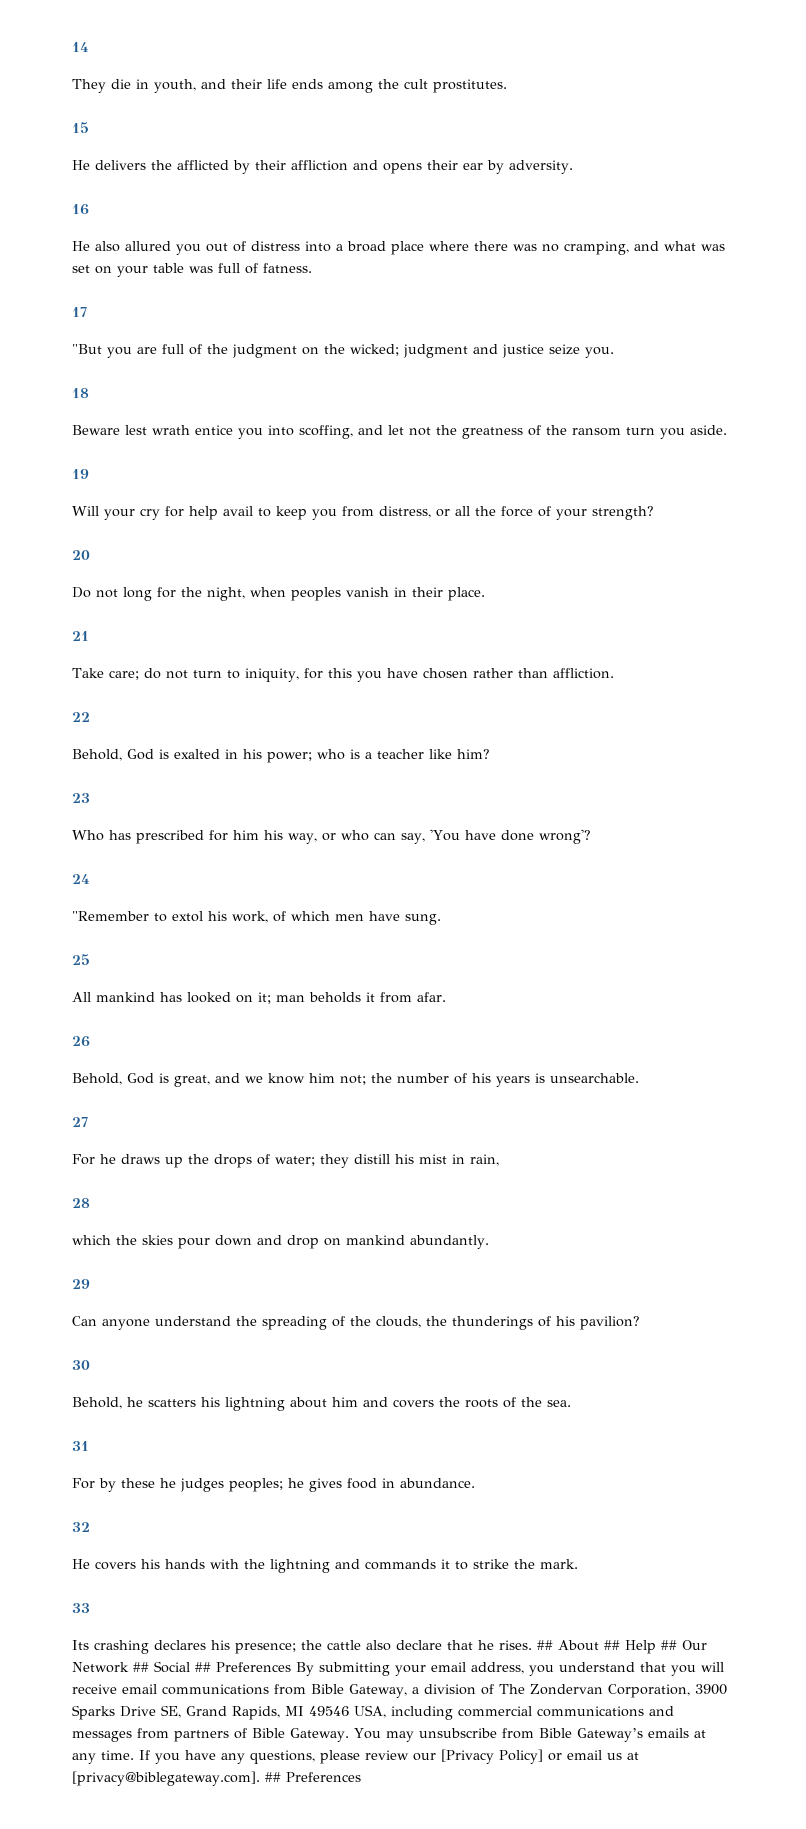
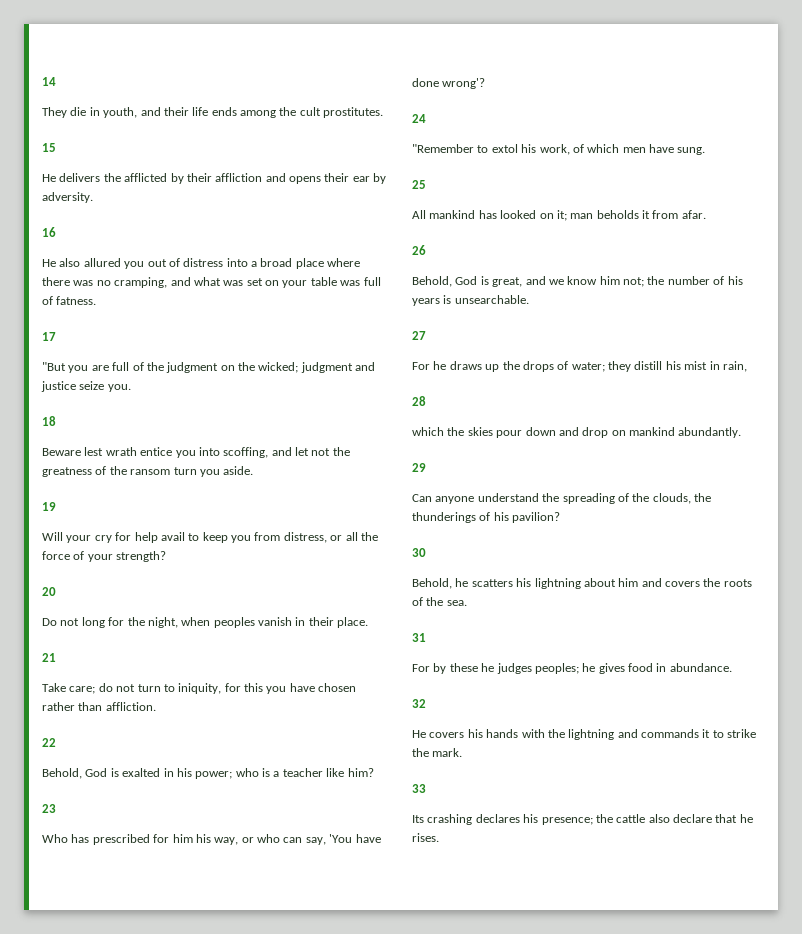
- ## About ## Help ## Our Network ## Social ## Preferences By submitting your email address, you understand that you will receive email communications from Bible Gateway, a division of The Zondervan Corporation, 3900 Sparks Drive SE, Grand Rapids, MI 49546 USA, including commercial communications and messages from partners of Bible Gateway. You may unsubscribe from Bible Gateway’s emails at any time. If you have any questions, please review our [Privacy Policy] or email us at [privacy@biblegateway.com]. ## Preferences

